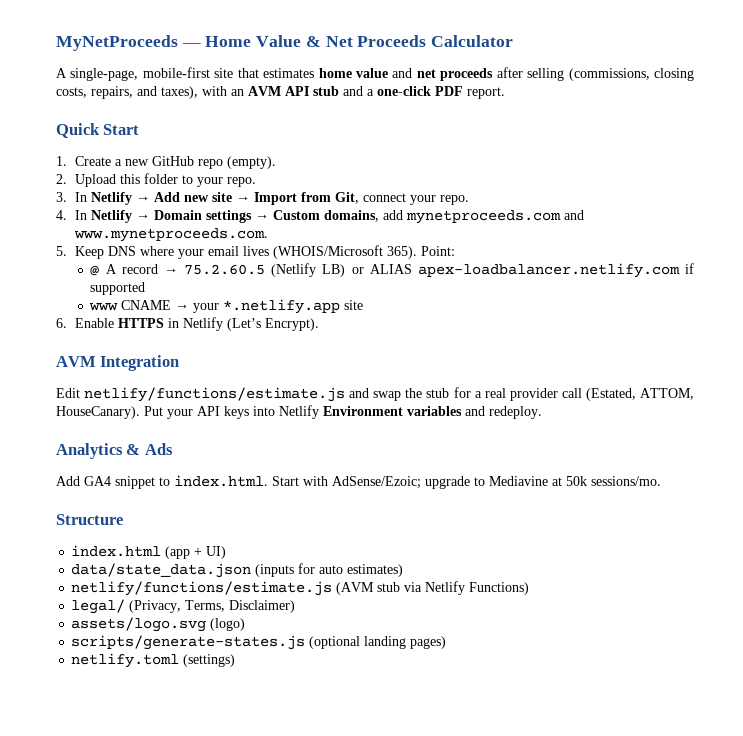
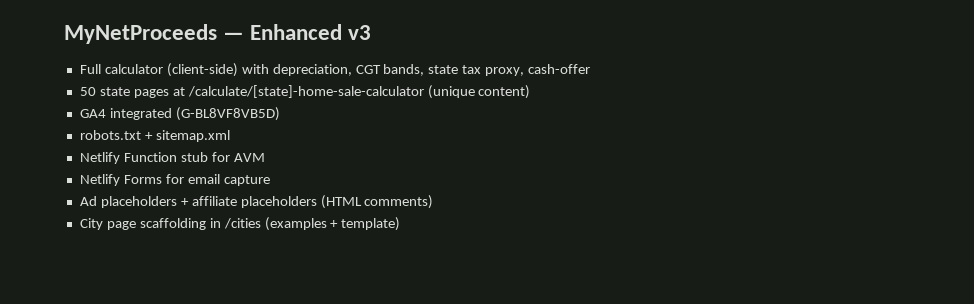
- MyNetProceeds — Home Value & Net Proceeds Calculator
- A single-page, mobile-first site that estimates home value and net proceeds after selling (commissions, closing costs, repairs, and taxes), with an AVM API stub and a one-click PDF report.
- Quick Start
- 1. Create a new GitHub repo (empty).
- 2. Upload this folder to your repo.
- 3. In Netlify → Add new site → Import from Git, connect your repo.
- 4. In Netlify → Domain settings → Custom domains, add mynetproceeds.com and www.mynetproceeds.com.
- 5. Keep DNS where your email lives (WHOIS/Microsoft 365). Point:
- @ A record → 75.2.60.5 (Netlify LB) or ALIAS apex-loadbalancer.netlify.com if supported
- www CNAME → your *.netlify.app site
- 6. Enable HTTPS in Netlify (Let’s Encrypt).
- AVM Integration
- Edit netlify/functions/estimate.js and swap the stub for a real provider call (Estated, ATTOM, HouseCanary). Put your API keys into Netlify Environment variables and redeploy.
- Analytics & Ads
- Add GA4 snippet to index.html. Start with AdSense/Ezoic; upgrade to Mediavine at 50k sessions/mo.
- Structure
- index.html (app + UI)
- data/state_data.json (inputs for auto estimates)
- netlify/functions/estimate.js (AVM stub via Netlify Functions)
- legal/ (Privacy, Terms, Disclaimer)
- assets/logo.svg (logo)
- scripts/generate-states.js (optional landing pages)
- netlify.toml (settings)
+ MyNetProceeds — Enhanced v3
+ Full calculator (client-side) with depreciation, CGT bands, state tax proxy, cash-offer
+ 50 state pages at /calculate/[state]-home-sale-calculator (unique content)
+ GA4 integrated (G-BL8VF8VB5D)
+ robots.txt + sitemap.xml
+ Netlify Function stub for AVM
+ Netlify Forms for email capture
+ Ad placeholders + affiliate placeholders (HTML comments)
+ City page scaffolding in /cities (examples + template)

